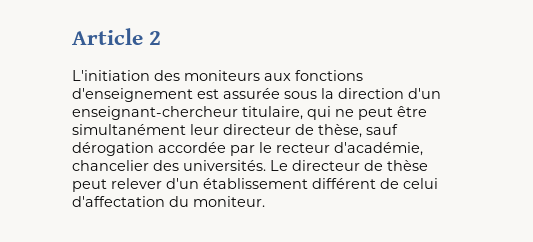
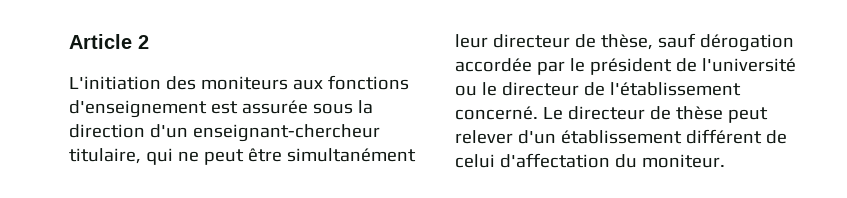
- L'initiation des moniteurs aux fonctions d'enseignement est assurée sous la direction d'un enseignant-chercheur titulaire, qui ne peut être simultanément leur directeur de thèse, sauf dérogation accordée par le recteur d'académie, chancelier des universités.
+ L'initiation des moniteurs aux fonctions d'enseignement est assurée sous la direction d'un enseignant-chercheur titulaire, qui ne peut être simultanément leur directeur de thèse, sauf dérogation accordée par le président de l'université ou le directeur de l'établissement concerné.

